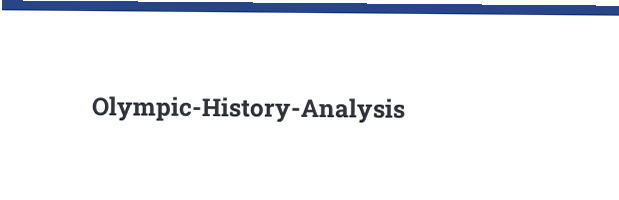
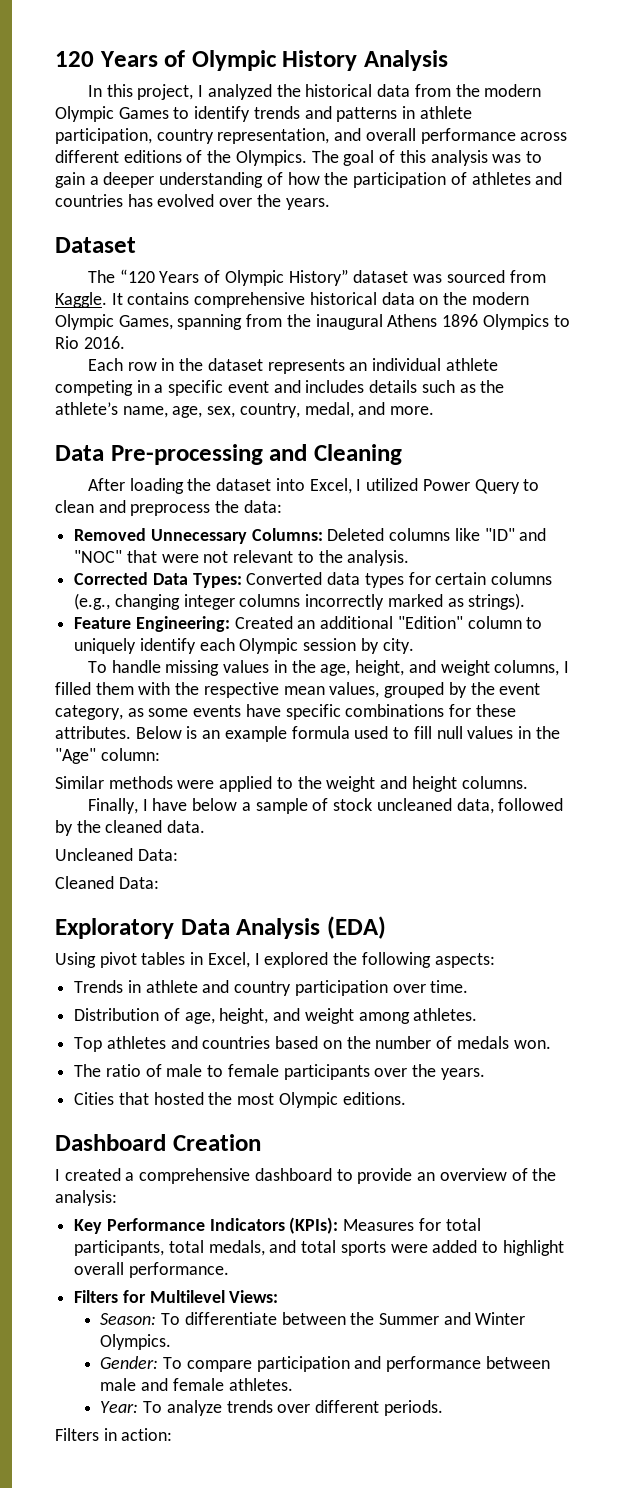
- Olympic-History-Analysis
+ 120 Years of Olympic History Analysis
+ In this project, I analyzed the historical data from the modern Olympic Games to identify trends and patterns in athlete participation, country representation, and overall performance across different editions of the Olympics. The goal of this analysis was to gain a deeper understanding of how the participation of athletes and countries has evolved over the years.
+ Dataset
+ The “120 Years of Olympic History” dataset was sourced from Kaggle. It contains comprehensive historical data on the modern Olympic Games, spanning from the inaugural Athens 1896 Olympics to Rio 2016.
+ Each row in the dataset represents an individual athlete competing in a specific event and includes details such as the athlete’s name, age, sex, country, medal, and more.
+ Data Pre-processing and Cleaning
+ After loading the dataset into Excel, I utilized Power Query to clean and preprocess the data:
+ Removed Unnecessary Columns: Deleted columns like "ID" and "NOC" that were not relevant to the analysis.
+ Corrected Data Types: Converted data types for certain columns (e.g., changing integer columns incorrectly marked as strings).
+ Feature Engineering: Created an additional "Edition" column to uniquely identify each Olympic session by city.
+ To handle missing values in the age, height, and weight columns, I filled them with the respective mean values, grouped by the event category, as some events have specific combinations for these attributes. Below is an example formula used to fill null values in the "Age" column:
+ Similar methods were applied to the weight and height columns.
+ Finally, I have below a sample of stock uncleaned data, followed by the cleaned data.
+ Uncleaned Data:
+ Cleaned Data:
+ Exploratory Data Analysis (EDA)
+ Using pivot tables in Excel, I explored the following aspects:
+ Trends in athlete and country participation over time.
+ Distribution of age, height, and weight among athletes.
+ Top athletes and countries based on the number of medals won.
+ The ratio of male to female participants over the years.
+ Cities that hosted the most Olympic editions.
+ Dashboard Creation
+ I created a comprehensive dashboard to provide an overview of the analysis:
+ Key Performance Indicators (KPIs): Measures for total participants, total medals, and total sports were added to highlight overall performance.
+ Filters for Multilevel Views:
+ Season: To differentiate between the Summer and Winter Olympics.
+ Gender: To compare participation and performance between male and female athletes.
+ Year: To analyze trends over different periods.
+ Filters in action:

